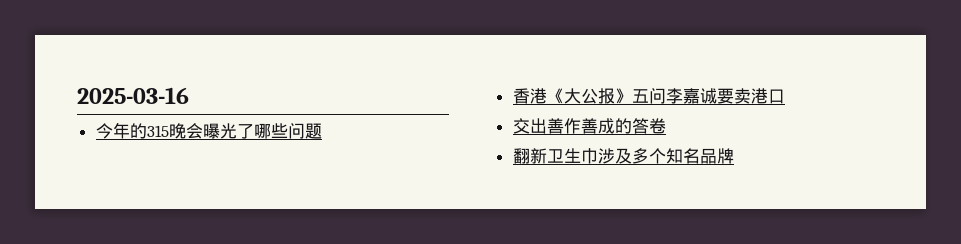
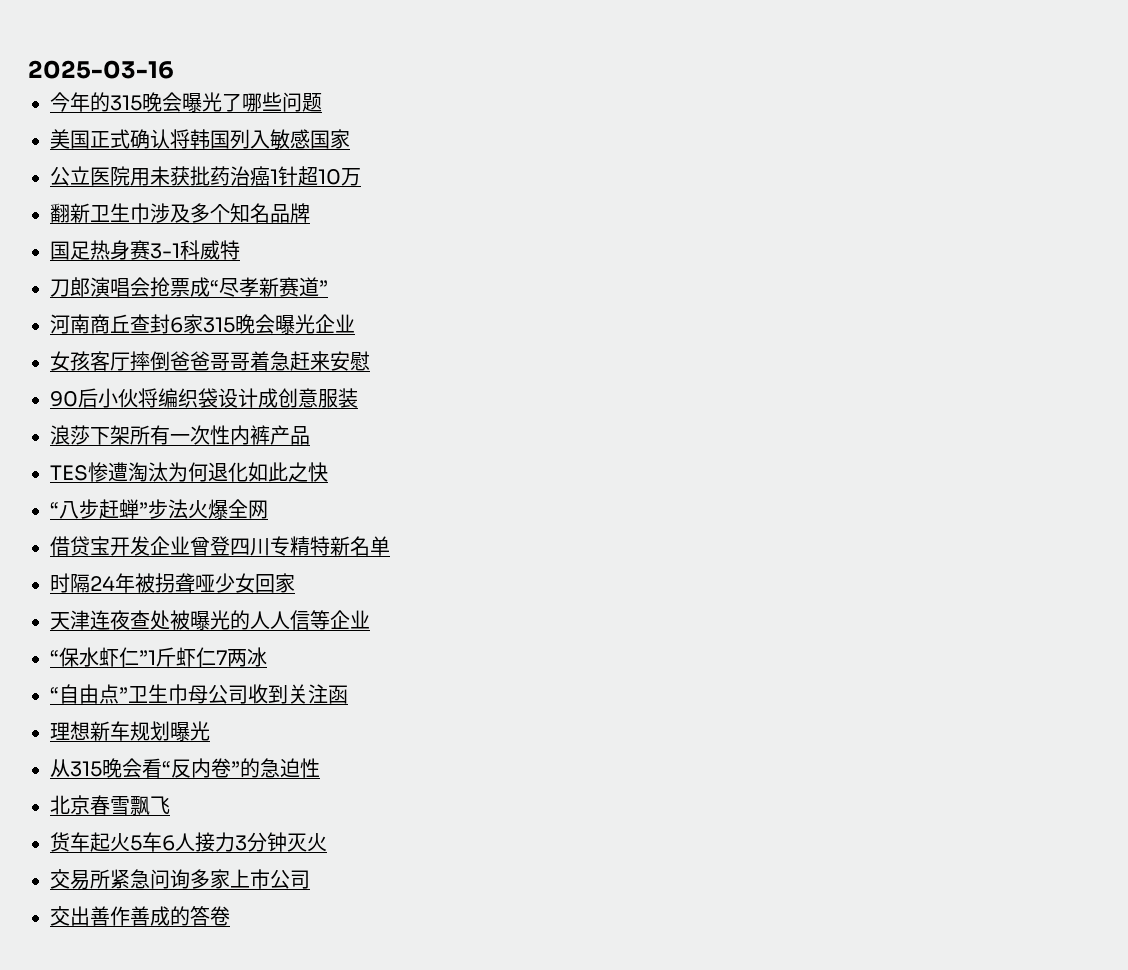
- 香港《大公报》五问李嘉诚要卖港口
- 交出善作善成的答卷
+ 美国正式确认将韩国列入敏感国家
+ 公立医院用未获批药治癌1针超10万
+ 国足热身赛3-1科威特
+ 刀郎演唱会抢票成“尽孝新赛道”
+ 河南商丘查封6家315晚会曝光企业
+ 女孩客厅摔倒爸爸哥哥着急赶来安慰
+ 90后小伙将编织袋设计成创意服装
+ 浪莎下架所有一次性内裤产品
+ TES惨遭淘汰为何退化如此之快
+ “八步赶蝉”步法火爆全网
+ 借贷宝开发企业曾登四川专精特新名单
+ 时隔24年被拐聋哑少女回家
+ 天津连夜查处被曝光的人人信等企业
+ “保水虾仁”1斤虾仁7两冰
+ “自由点”卫生巾母公司收到关注函
+ 理想新车规划曝光
+ 从315晚会看“反内卷”的急迫性
+ 北京春雪飘飞
+ 货车起火5车6人接力3分钟灭火
+ 交易所紧急问询多家上市公司
+ 交出善作善成的答卷

